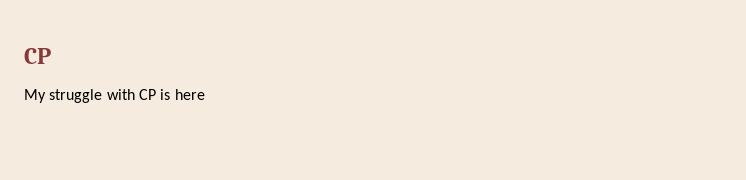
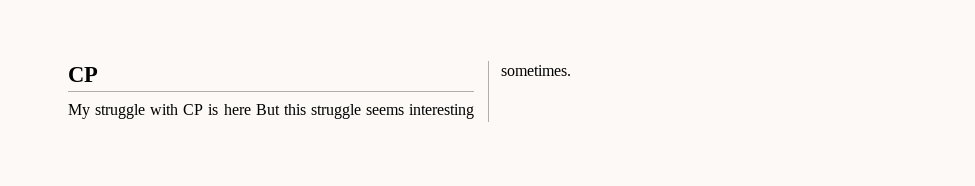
- My struggle with CP is here
+ My struggle with CP is here But this struggle seems interesting sometimes.

